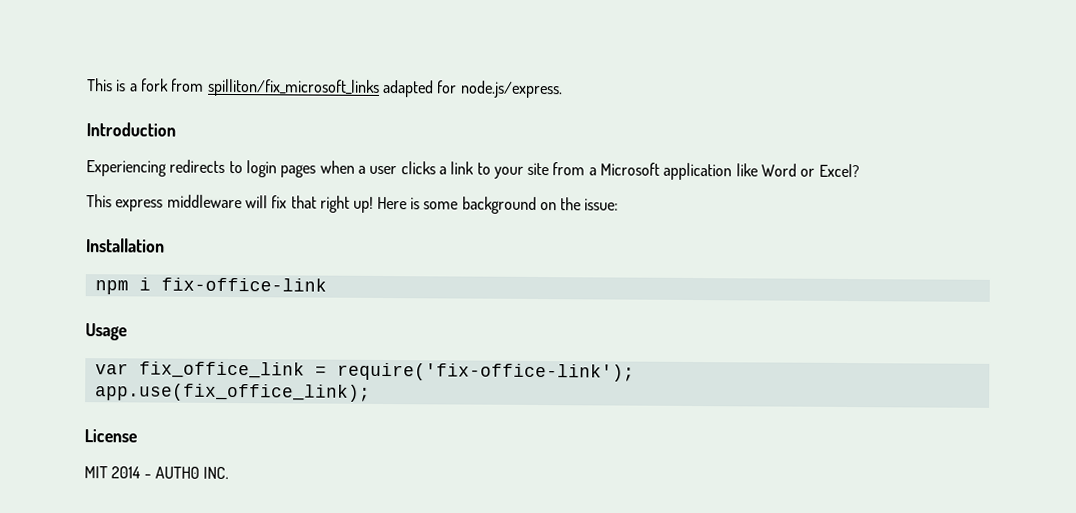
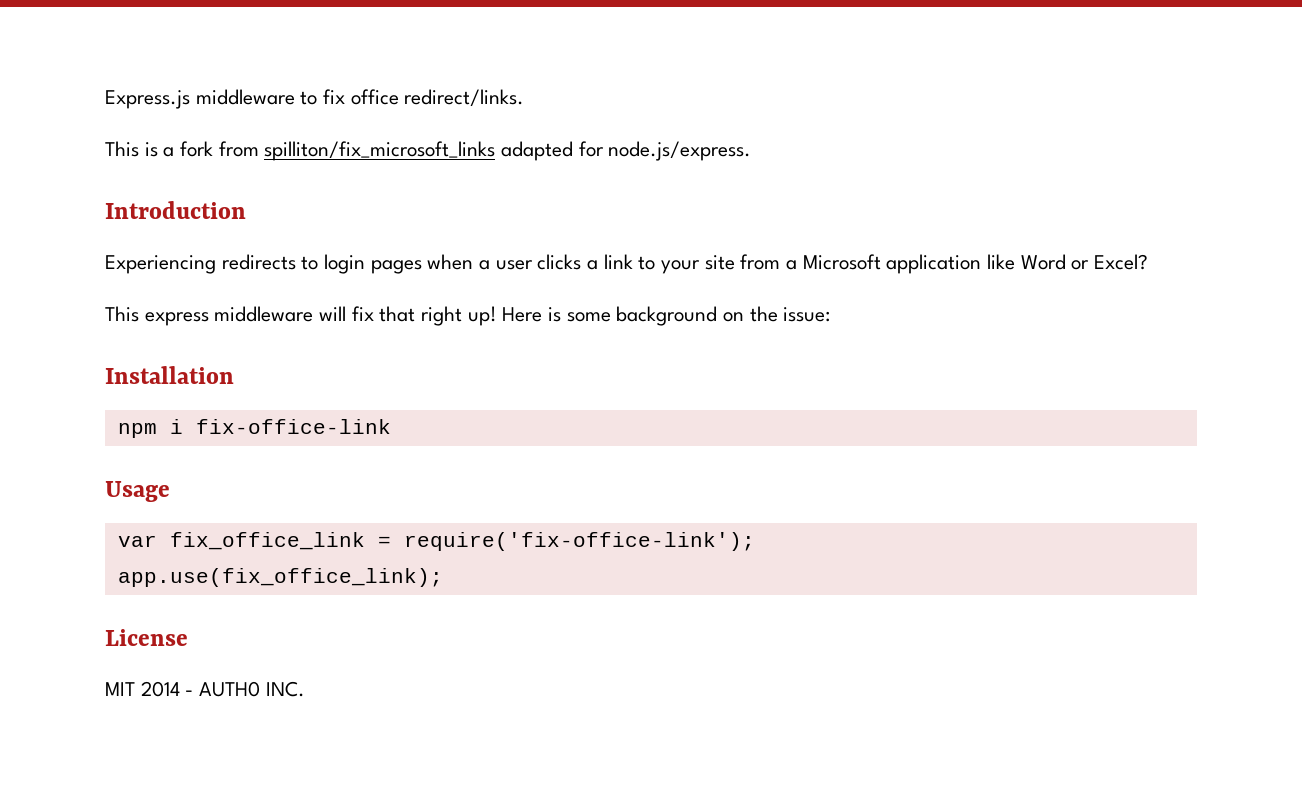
+ Express.js middleware to fix office redirect/links.

